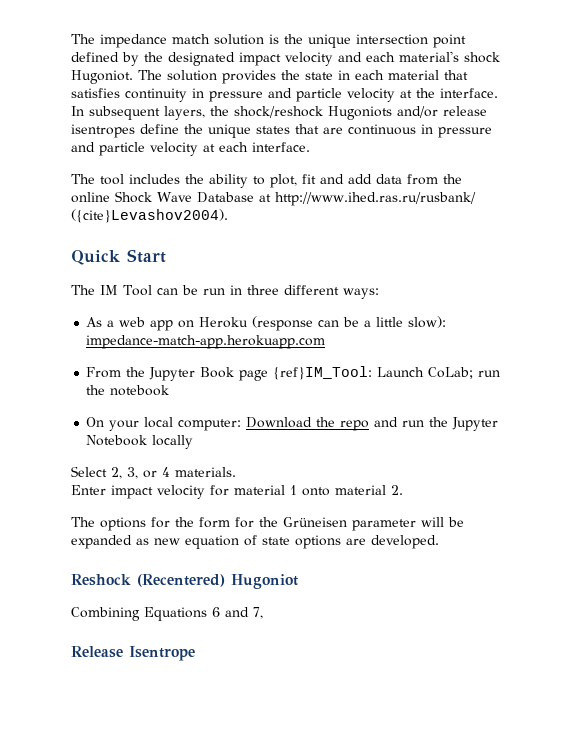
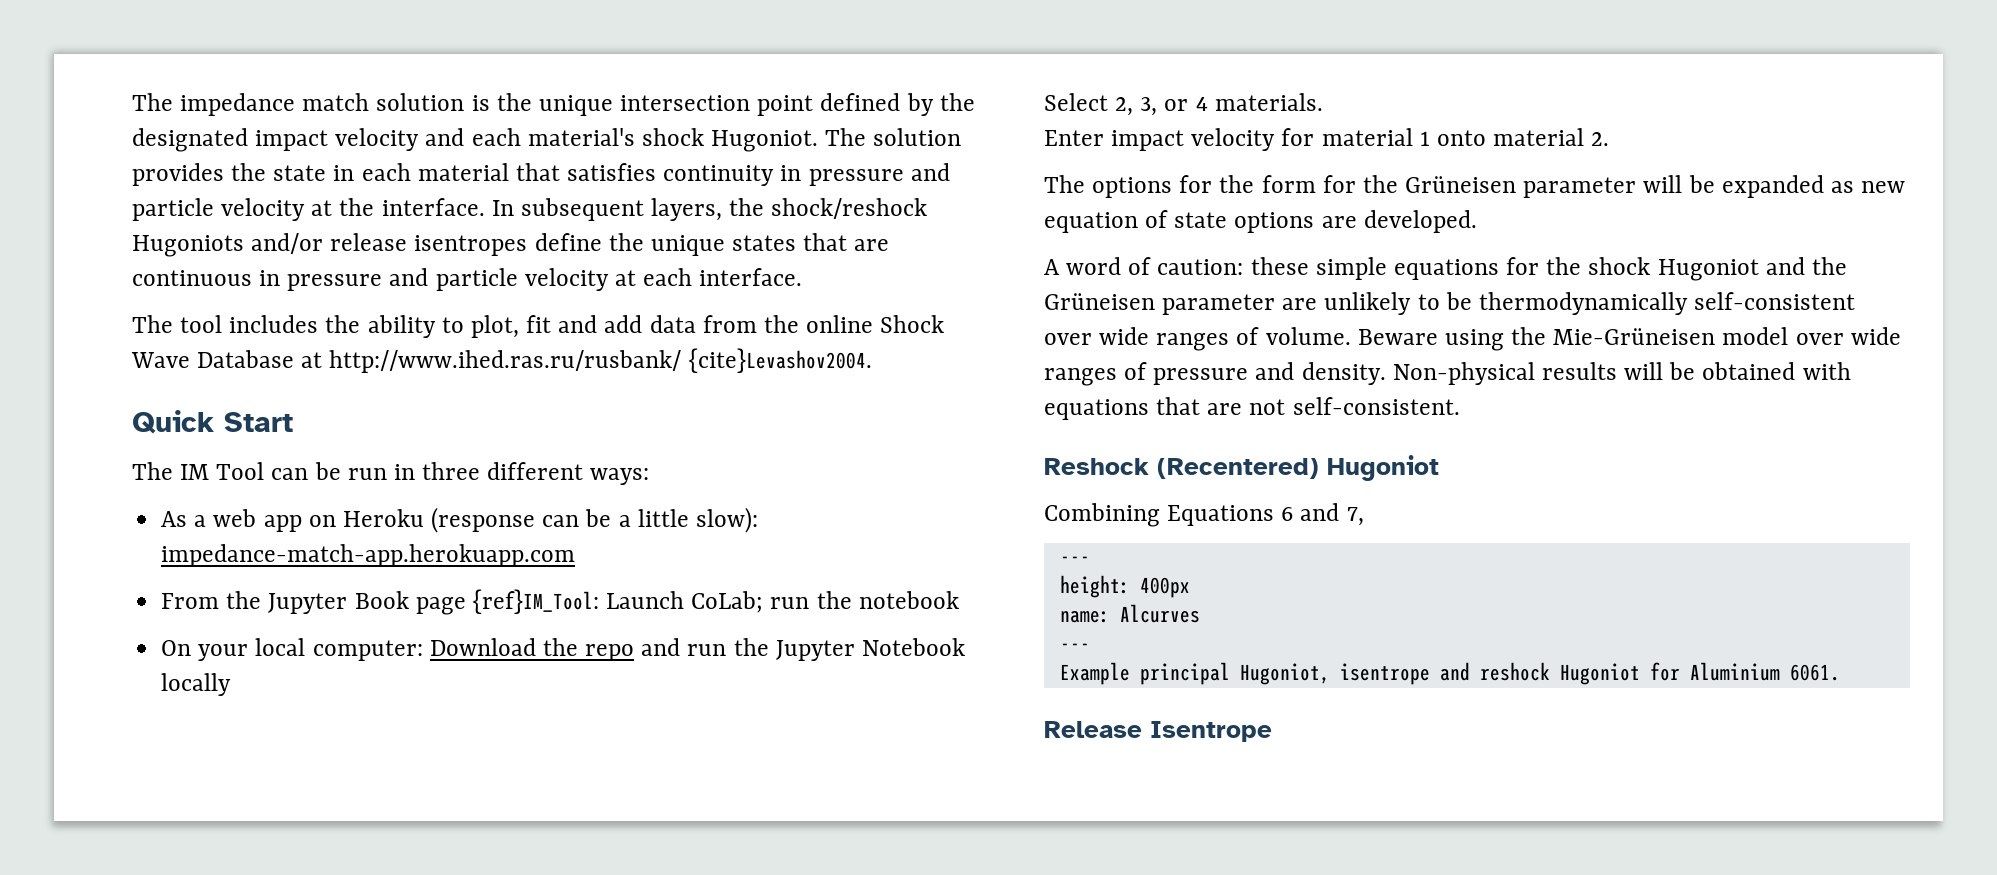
- The tool includes the ability to plot, fit and add data from the online Shock Wave Database at http://www.ihed.ras.ru/rusbank/ ({cite}Levashov2004).
+ The tool includes the ability to plot, fit and add data from the online Shock Wave Database at http://www.ihed.ras.ru/rusbank/ {cite}Levashov2004.
+ A word of caution: these simple equations for the shock Hugoniot and the Grüneisen parameter are unlikely to be thermodynamically self-consistent over wide ranges of volume. Beware using the Mie-Grüneisen model over wide ranges of pressure and density. Non-physical results will be obtained with equations that are not self-consistent.
  Combining Equations 6 and 7,
+ ---
+ height: 400px
+ name: Alcurves
+ ---
+ Example principal Hugoniot, isentrope and reshock Hugoniot for Aluminium 6061.

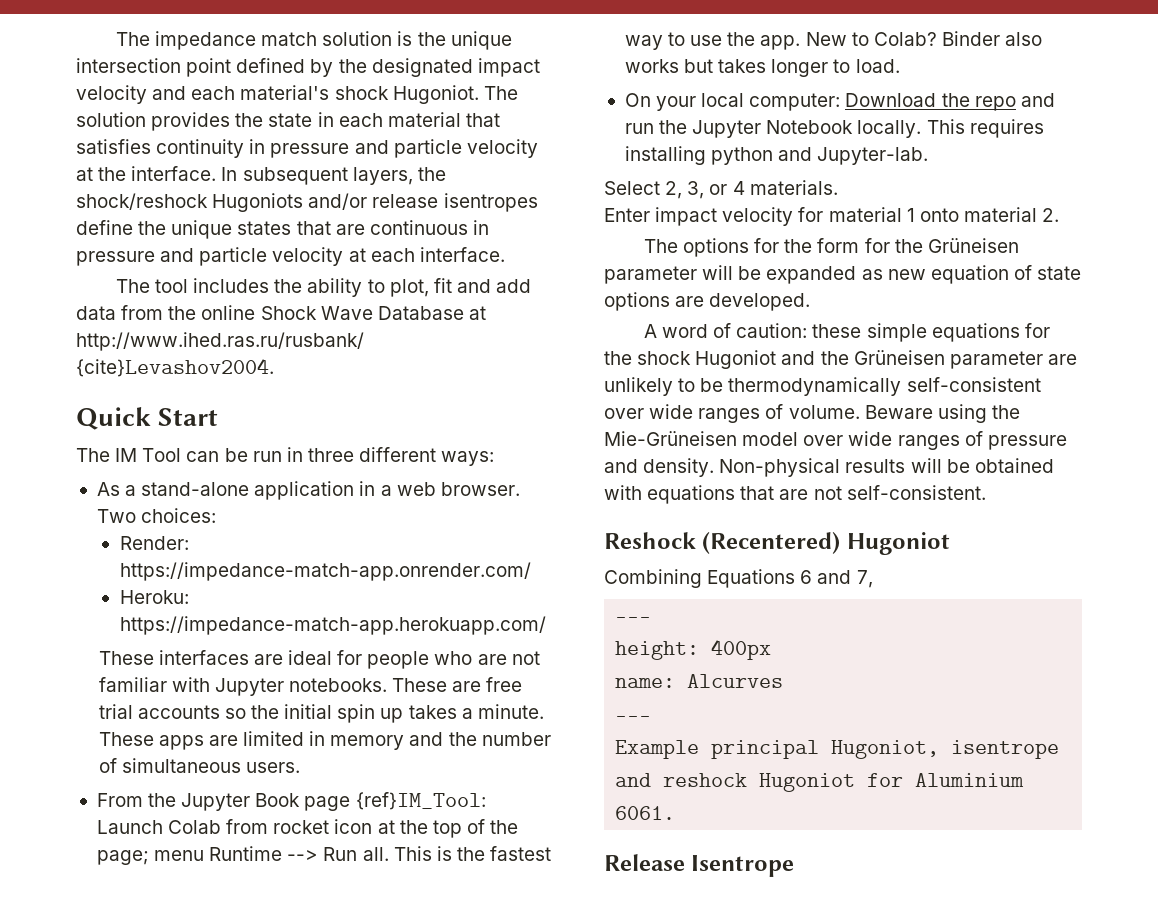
- As a web app on Heroku (response can be a little slow): impedance-match-app.herokuapp.com
+ As a stand-alone application in a web browser. Two choices:
+ Render: https://impedance-match-app.onrender.com/
+ Heroku: https://impedance-match-app.herokuapp.com/
+ These interfaces are ideal for people who are not familiar with Jupyter notebooks. These are free trial accounts so the initial spin up takes a minute. These apps are limited in memory and the number of simultaneous users.
- From the Jupyter Book page {ref}IM_Tool: Launch CoLab; run the notebook
+ From the Jupyter Book page {ref}IM_Tool: Launch Colab from rocket icon at the top of the page; menu Runtime --> Run all. This is the fastest way to use the app. New to Colab? Binder also works but takes longer to load.
- On your local computer: Download the repo and run the Jupyter Notebook locally
+ On your local computer: Download the repo and run the Jupyter Notebook locally. This requires installing python and Jupyter-lab.

